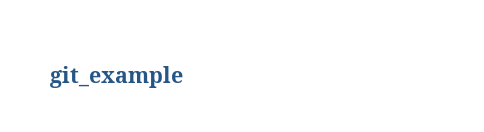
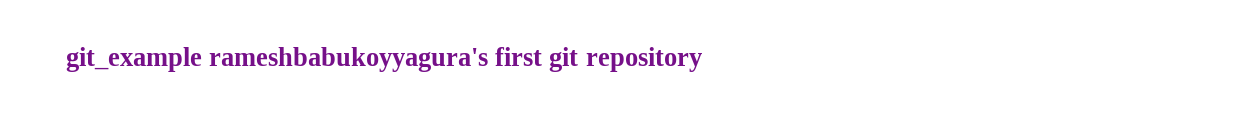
- git_example
+ git_example rameshbabukoyyagura's first git repository

